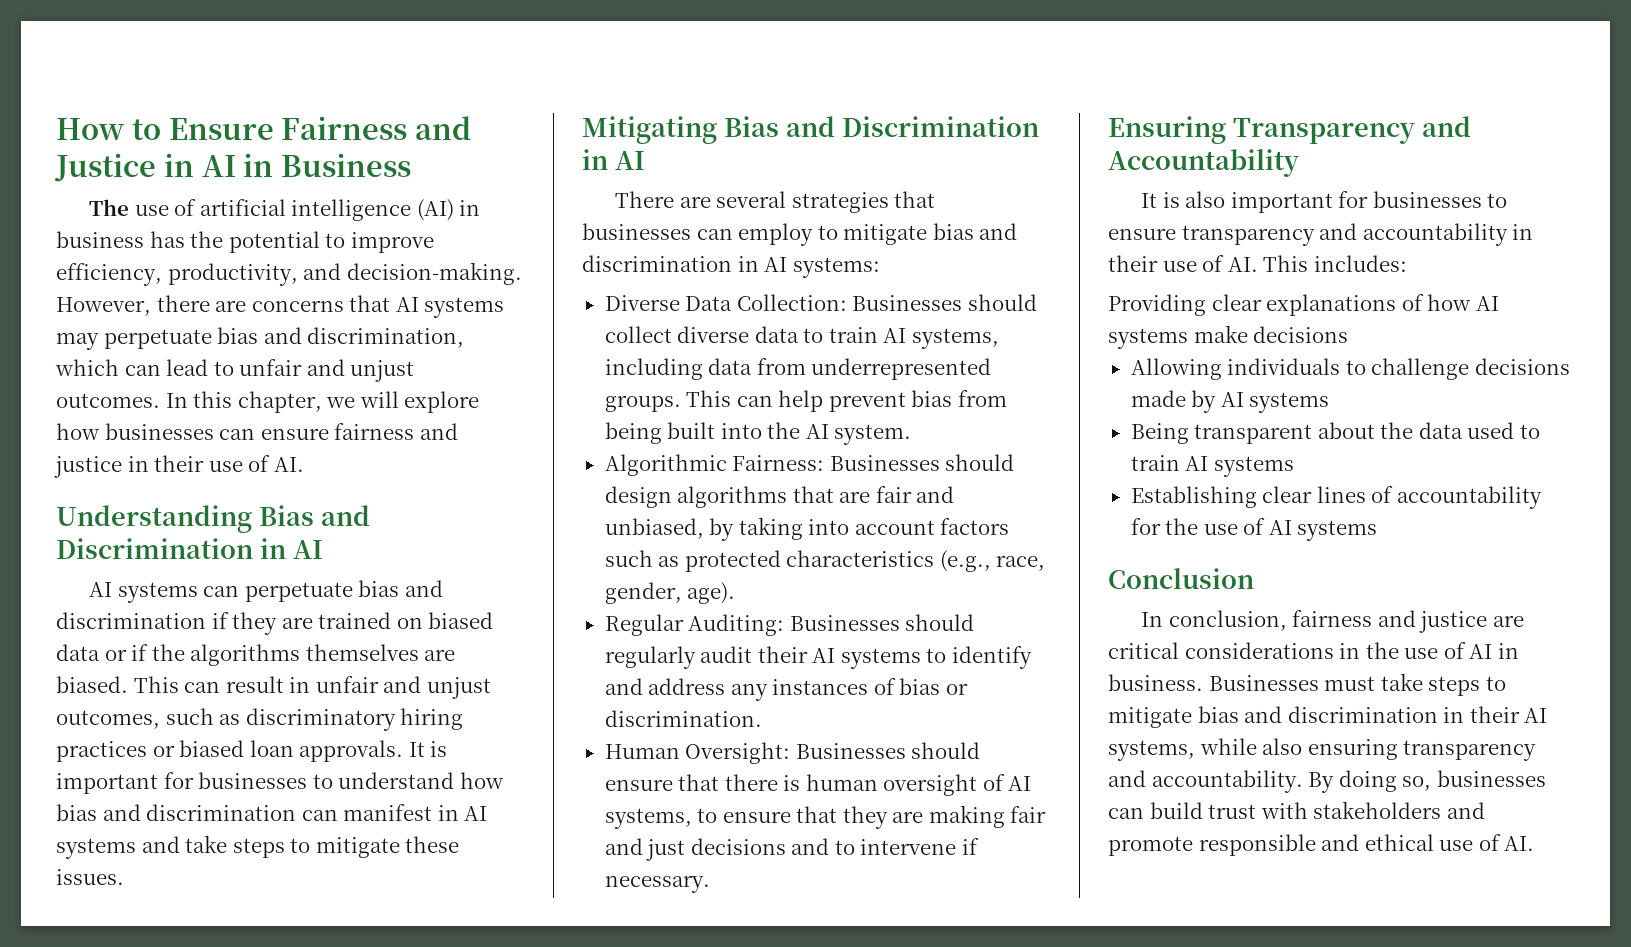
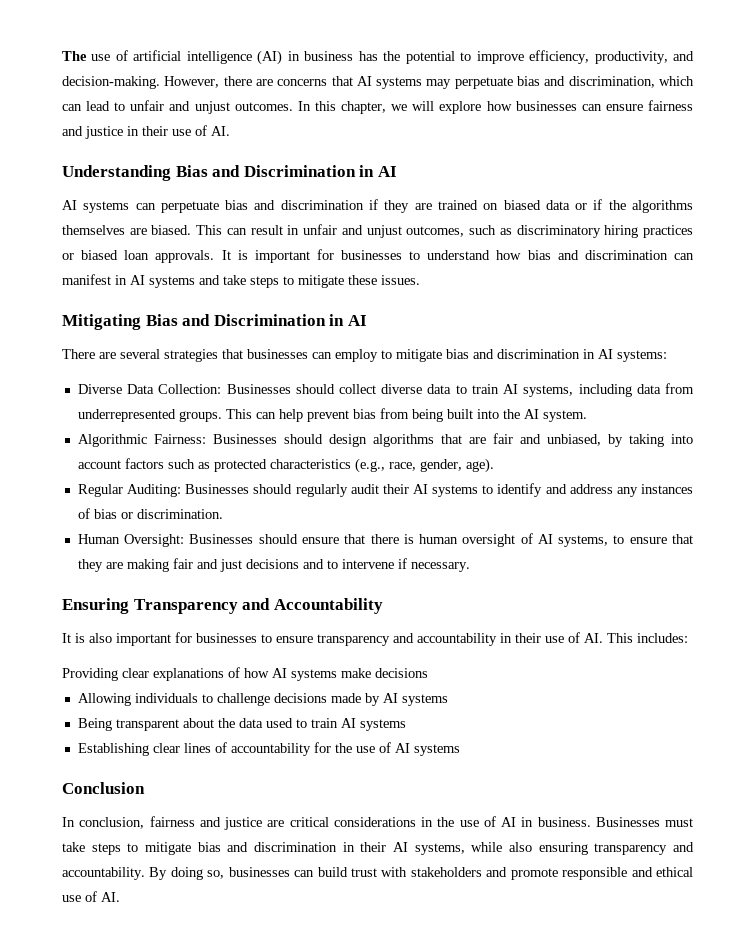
- How to Ensure Fairness and Justice in AI in Business

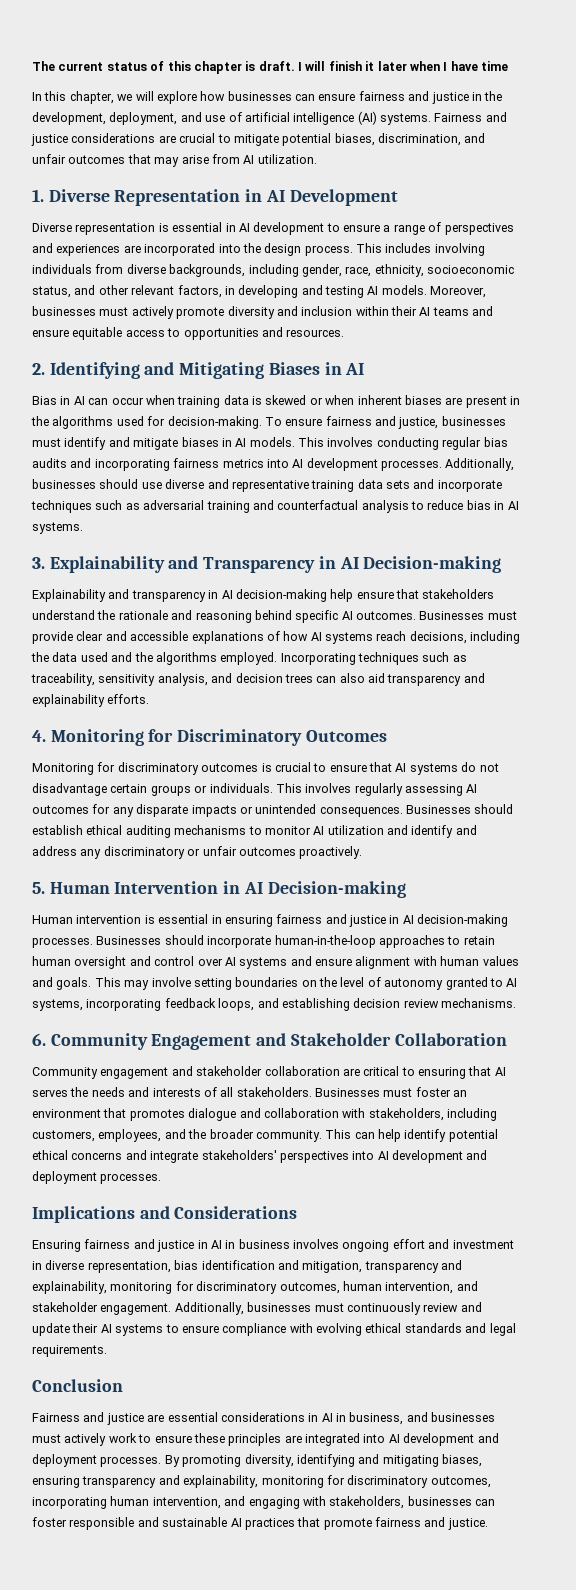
- The use of artificial intelligence (AI) in business has the potential to improve efficiency, productivity, and decision-making. However, there are concerns that AI systems may perpetuate bias and discrimination, which can lead to unfair and unjust outcomes. In this chapter, we will explore how businesses can ensure fairness and justice in their use of AI.
- Understanding Bias and Discrimination in AI
- AI systems can perpetuate bias and discrimination if they are trained on biased data or if the algorithms themselves are biased. This can result in unfair and unjust outcomes, such as discriminatory hiring practices or biased loan approvals. It is important for businesses to understand how bias and discrimination can manifest in AI systems and take steps to mitigate these issues.
- Mitigating Bias and Discrimination in AI
- There are several strategies that businesses can employ to mitigate bias and discrimination in AI systems:
- Diverse Data Collection: Businesses should collect diverse data to train AI systems, including data from underrepresented groups. This can help prevent bias from being built into the AI system.
- Algorithmic Fairness: Businesses should design algorithms that are fair and unbiased, by taking into account factors such as protected characteristics (e.g., race, gender, age).
- Regular Auditing: Businesses should regularly audit their AI systems to identify and address any instances of bias or discrimination.
- Human Oversight: Businesses should ensure that there is human oversight of AI systems, to ensure that they are making fair and just decisions and to intervene if necessary.
- Ensuring Transparency and Accountability
- It is also important for businesses to ensure transparency and accountability in their use of AI. This includes:
- Providing clear explanations of how AI systems make decisions
- Allowing individuals to challenge decisions made by AI systems
- Being transparent about the data used to train AI systems
- Establishing clear lines of accountability for the use of AI systems
+ The current status of this chapter is draft. I will finish it later when I have time
+ In this chapter, we will explore how businesses can ensure fairness and justice in the development, deployment, and use of artificial intelligence (AI) systems. Fairness and justice considerations are crucial to mitigate potential biases, discrimination, and unfair outcomes that may arise from AI utilization.
+ 1. Diverse Representation in AI Development
+ Diverse representation is essential in AI development to ensure a range of perspectives and experiences are incorporated into the design process. This includes involving individuals from diverse backgrounds, including gender, race, ethnicity, socioeconomic status, and other relevant factors, in developing and testing AI models. Moreover, businesses must actively promote diversity and inclusion within their AI teams and ensure equitable access to opportunities and resources.
+ 2. Identifying and Mitigating Biases in AI
+ Bias in AI can occur when training data is skewed or when inherent biases are present in the algorithms used for decision-making. To ensure fairness and justice, businesses must identify and mitigate biases in AI models. This involves conducting regular bias audits and incorporating fairness metrics into AI development processes. Additionally, businesses should use diverse and representative training data sets and incorporate techniques such as adversarial training and counterfactual analysis to reduce bias in AI systems.
+ 3. Explainability and Transparency in AI Decision-making
+ Explainability and transparency in AI decision-making help ensure that stakeholders understand the rationale and reasoning behind specific AI outcomes. Businesses must provide clear and accessible explanations of how AI systems reach decisions, including the data used and the algorithms employed. Incorporating techniques such as traceability, sensitivity analysis, and decision trees can also aid transparency and explainability efforts.
+ 4. Monitoring for Discriminatory Outcomes
+ Monitoring for discriminatory outcomes is crucial to ensure that AI systems do not disadvantage certain groups or individuals. This involves regularly assessing AI outcomes for any disparate impacts or unintended consequences. Businesses should establish ethical auditing mechanisms to monitor AI utilization and identify and address any discriminatory or unfair outcomes proactively.
+ 5. Human Intervention in AI Decision-making
+ Human intervention is essential in ensuring fairness and justice in AI decision-making processes. Businesses should incorporate human-in-the-loop approaches to retain human oversight and control over AI systems and ensure alignment with human values and goals. This may involve setting boundaries on the level of autonomy granted to AI systems, incorporating feedback loops, and establishing decision review mechanisms.
+ 6. Community Engagement and Stakeholder Collaboration
+ Community engagement and stakeholder collaboration are critical to ensuring that AI serves the needs and interests of all stakeholders. Businesses must foster an environment that promotes dialogue and collaboration with stakeholders, including customers, employees, and the broader community. This can help identify potential ethical concerns and integrate stakeholders' perspectives into AI development and deployment processes.
+ Implications and Considerations
+ Ensuring fairness and justice in AI in business involves ongoing effort and investment in diverse representation, bias identification and mitigation, transparency and explainability, monitoring for discriminatory outcomes, human intervention, and stakeholder engagement. Additionally, businesses must continuously review and update their AI systems to ensure compliance with evolving ethical standards and legal requirements.
  Conclusion
- In conclusion, fairness and justice are critical considerations in the use of AI in business. Businesses must take steps to mitigate bias and discrimination in their AI systems, while also ensuring transparency and accountability. By doing so, businesses can build trust with stakeholders and promote responsible and ethical use of AI.
+ Fairness and justice are essential considerations in AI in business, and businesses must actively work to ensure these principles are integrated into AI development and deployment processes. By promoting diversity, identifying and mitigating biases, ensuring transparency and explainability, monitoring for discriminatory outcomes, incorporating human intervention, and engaging with stakeholders, businesses can foster responsible and sustainable AI practices that promote fairness and justice.

